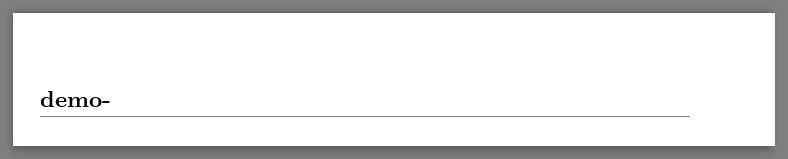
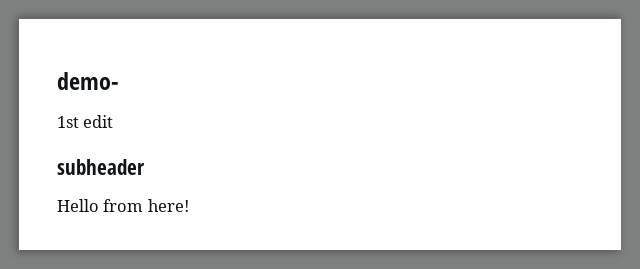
+ 1st edit
+ subheader
+ Hello from here!

